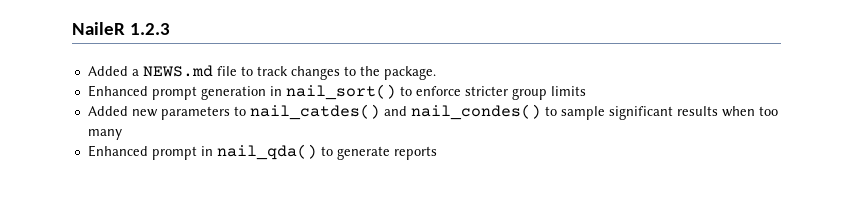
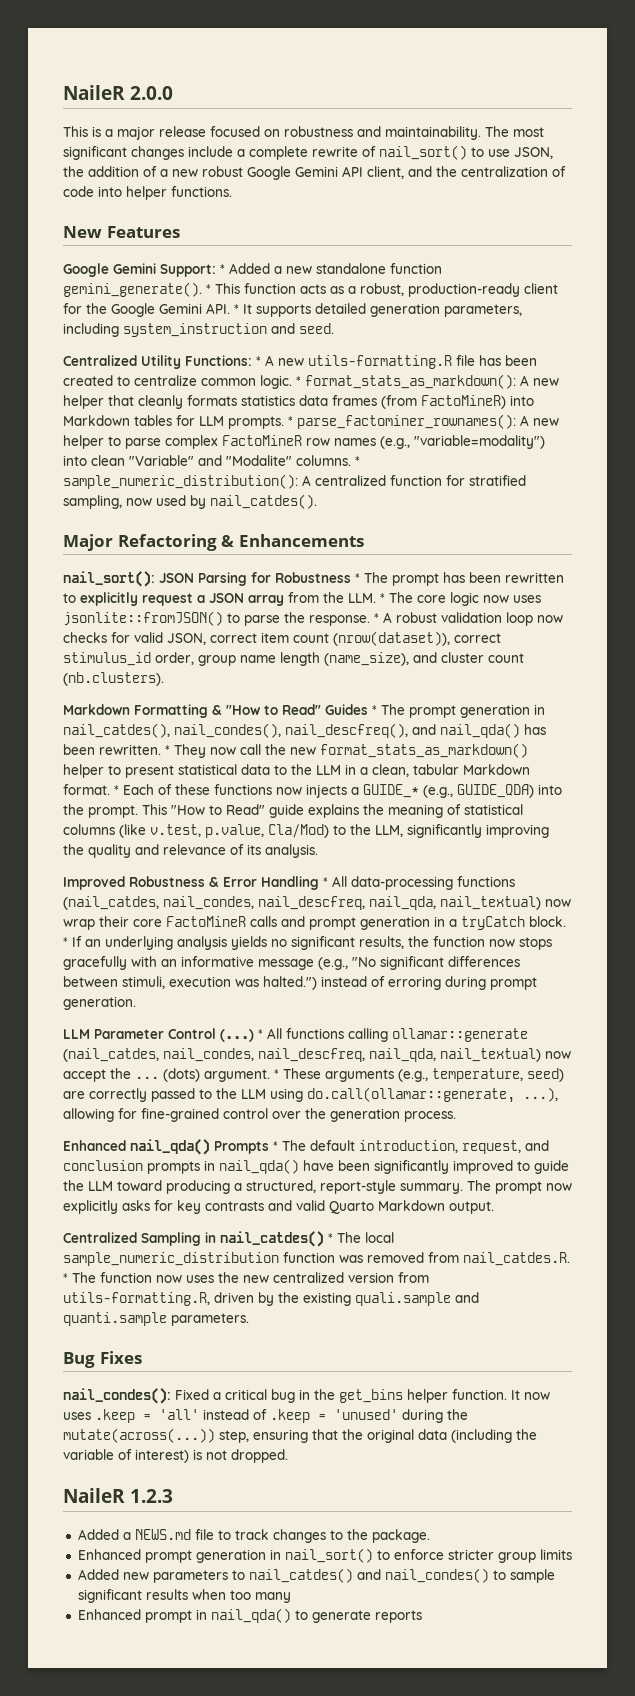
+ NaileR 2.0.0
+ This is a major release focused on robustness and maintainability. The most significant changes include a complete rewrite of nail_sort() to use JSON, the addition of a new robust Google Gemini API client, and the centralization of code into helper functions.
+ New Features
+ Google Gemini Support: * Added a new standalone function gemini_generate(). * This function acts as a robust, production-ready client for the Google Gemini API. * It supports detailed generation parameters, including system_instruction and seed.
+ Centralized Utility Functions: * A new utils-formatting.R file has been created to centralize common logic. * format_stats_as_markdown(): A new helper that cleanly formats statistics data frames (from FactoMineR) into Markdown tables for LLM prompts. * parse_factominer_rownames(): A new helper to parse complex FactoMineR row names (e.g., "variable=modality") into clean "Variable" and "Modalite" columns. * sample_numeric_distribution(): A centralized function for stratified sampling, now used by nail_catdes().
+ Major Refactoring & Enhancements
+ nail_sort(): JSON Parsing for Robustness * The prompt has been rewritten to explicitly request a JSON array from the LLM. * The core logic now uses jsonlite::fromJSON() to parse the response. * A robust validation loop now checks for valid JSON, correct item count (nrow(dataset)), correct stimulus_id order, group name length (name_size), and cluster count (nb.clusters).
+ Markdown Formatting & "How to Read" Guides * The prompt generation in nail_catdes(), nail_condes(), nail_descfreq(), and nail_qda() has been rewritten. * They now call the new format_stats_as_markdown() helper to present statistical data to the LLM in a clean, tabular Markdown format. * Each of these functions now injects a GUIDE_* (e.g., GUIDE_QDA) into the prompt. This "How to Read" guide explains the meaning of statistical columns (like v.test, p.value, Cla/Mod) to the LLM, significantly improving the quality and relevance of its analysis.
+ Improved Robustness & Error Handling * All data-processing functions (nail_catdes, nail_condes, nail_descfreq, nail_qda, nail_textual) now wrap their core FactoMineR calls and prompt generation in a tryCatch block. * If an underlying analysis yields no significant results, the function now stops gracefully with an informative message (e.g., "No significant differences between stimuli, execution was halted.") instead of erroring during prompt generation.
+ LLM Parameter Control (...) * All functions calling ollamar::generate (nail_catdes, nail_condes, nail_descfreq, nail_qda, nail_textual) now accept the ... (dots) argument. * These arguments (e.g., temperature, seed) are correctly passed to the LLM using do.call(ollamar::generate, ...), allowing for fine-grained control over the generation process.
+ Enhanced nail_qda() Prompts * The default introduction, request, and conclusion prompts in nail_qda() have been significantly improved to guide the LLM toward producing a structured, report-style summary. The prompt now explicitly asks for key contrasts and valid Quarto Markdown output.
+ Centralized Sampling in nail_catdes() * The local sample_numeric_distribution function was removed from nail_catdes.R. * The function now uses the new centralized version from utils-formatting.R, driven by the existing quali.sample and quanti.sample parameters.
+ Bug Fixes
+ nail_condes(): Fixed a critical bug in the get_bins helper function. It now uses .keep = 'all' instead of .keep = 'unused' during the mutate(across(...)) step, ensuring that the original data (including the variable of interest) is not dropped.

